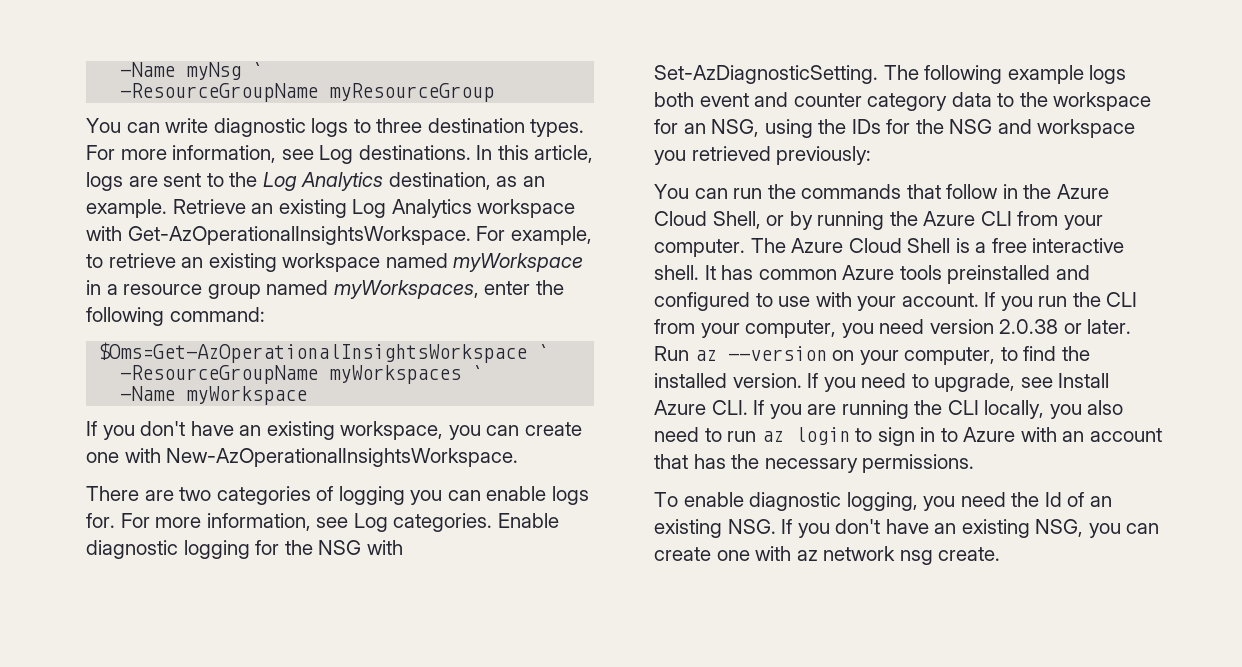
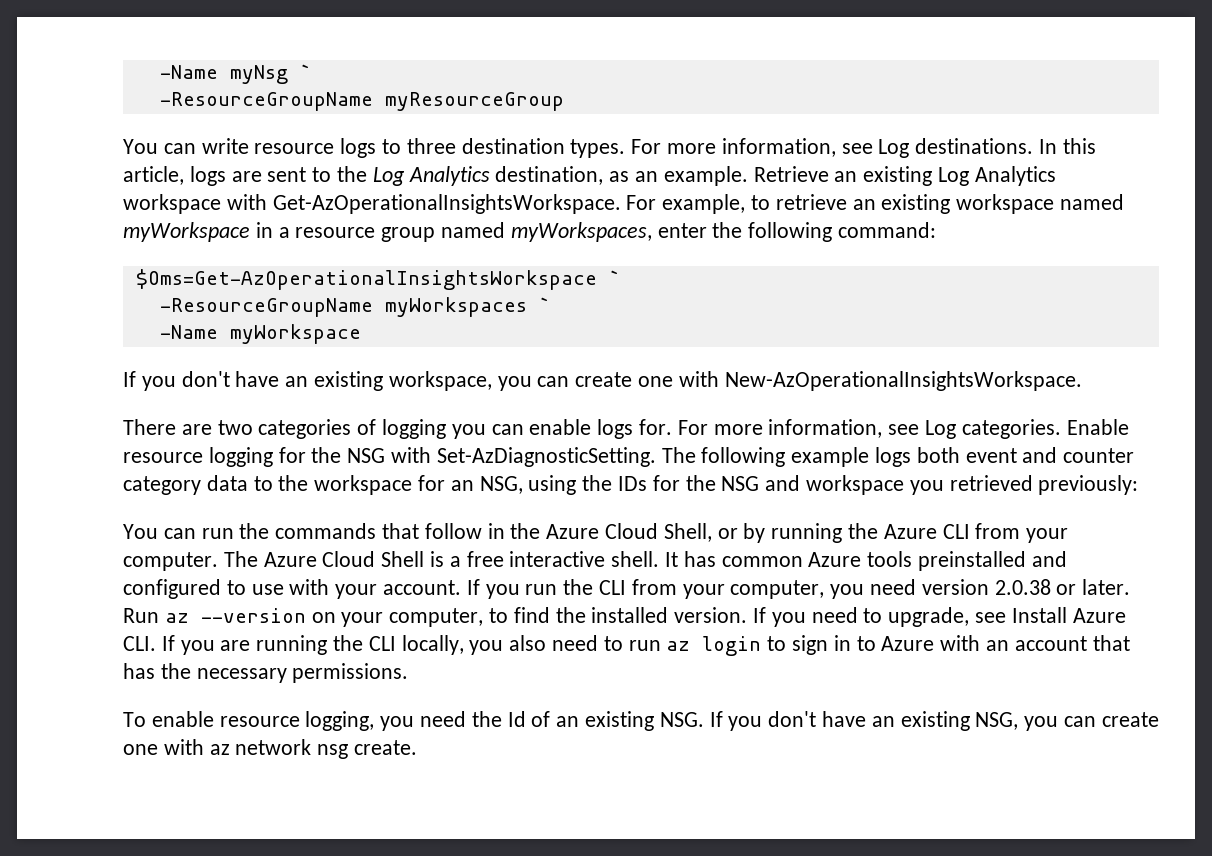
- You can write diagnostic logs to three destination types.
+ You can write resource logs to three destination types.
- Enable diagnostic logging for the NSG with Set-AzDiagnosticSetting.
+ Enable resource logging for the NSG with Set-AzDiagnosticSetting.
- To enable diagnostic logging, you need the Id of an existing NSG. If you don't have an existing NSG, you can create one with az network nsg create.
+ To enable resource logging, you need the Id of an existing NSG. If you don't have an existing NSG, you can create one with az network nsg create.

